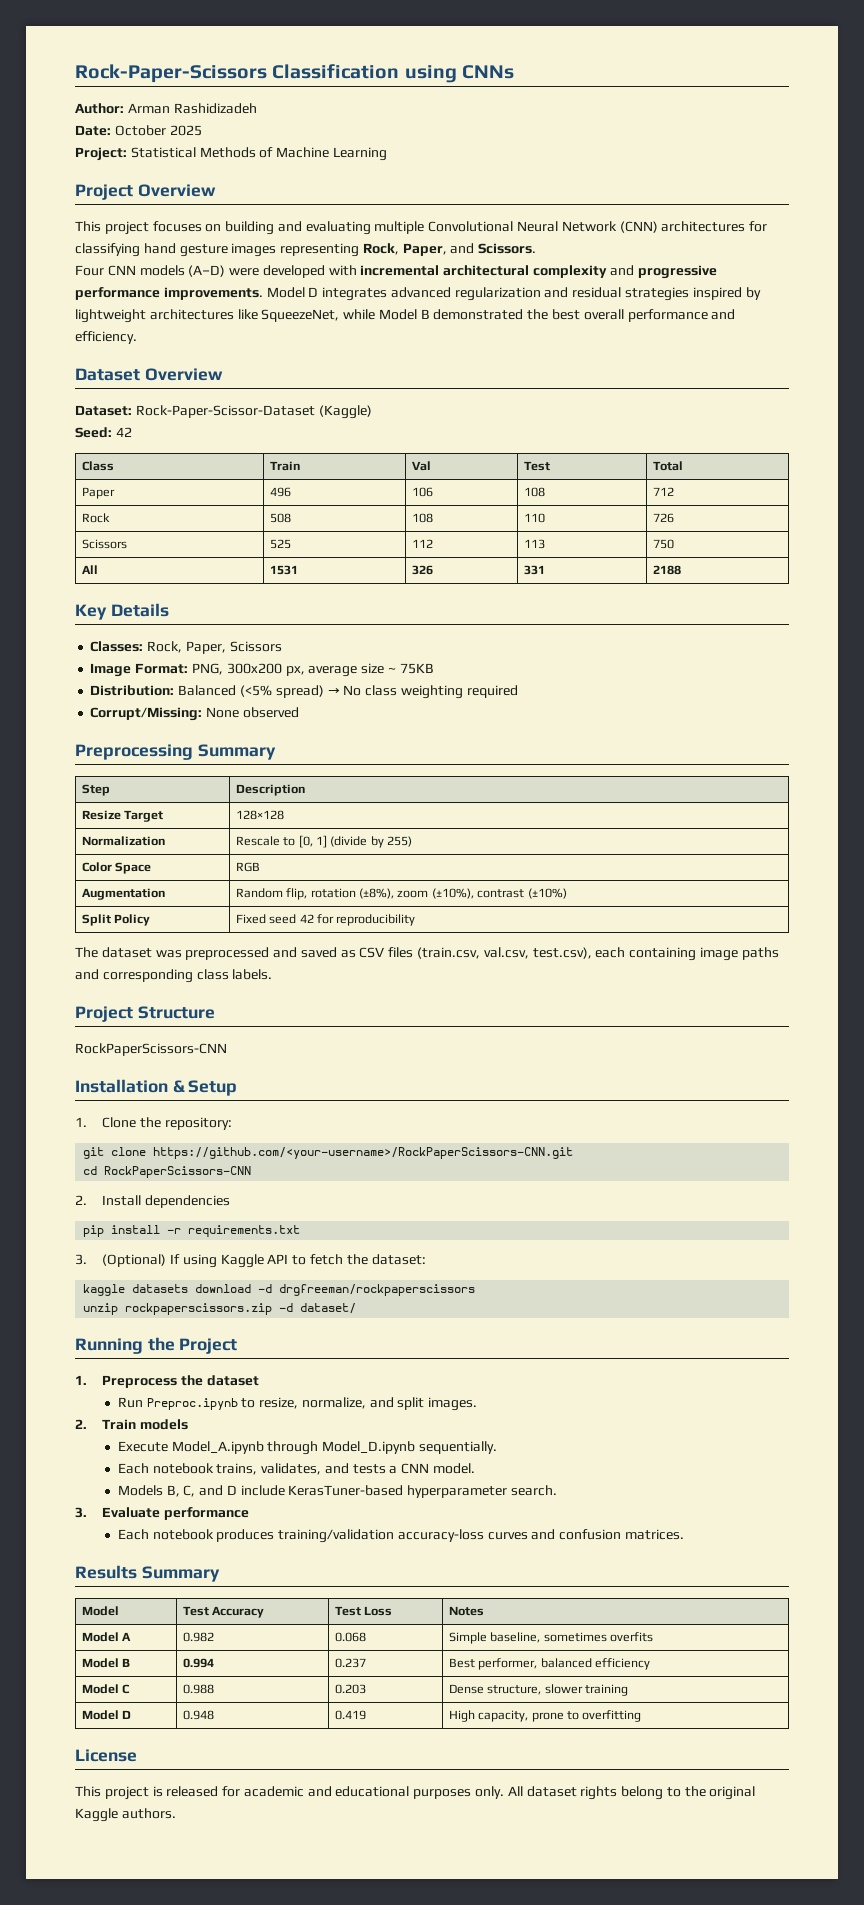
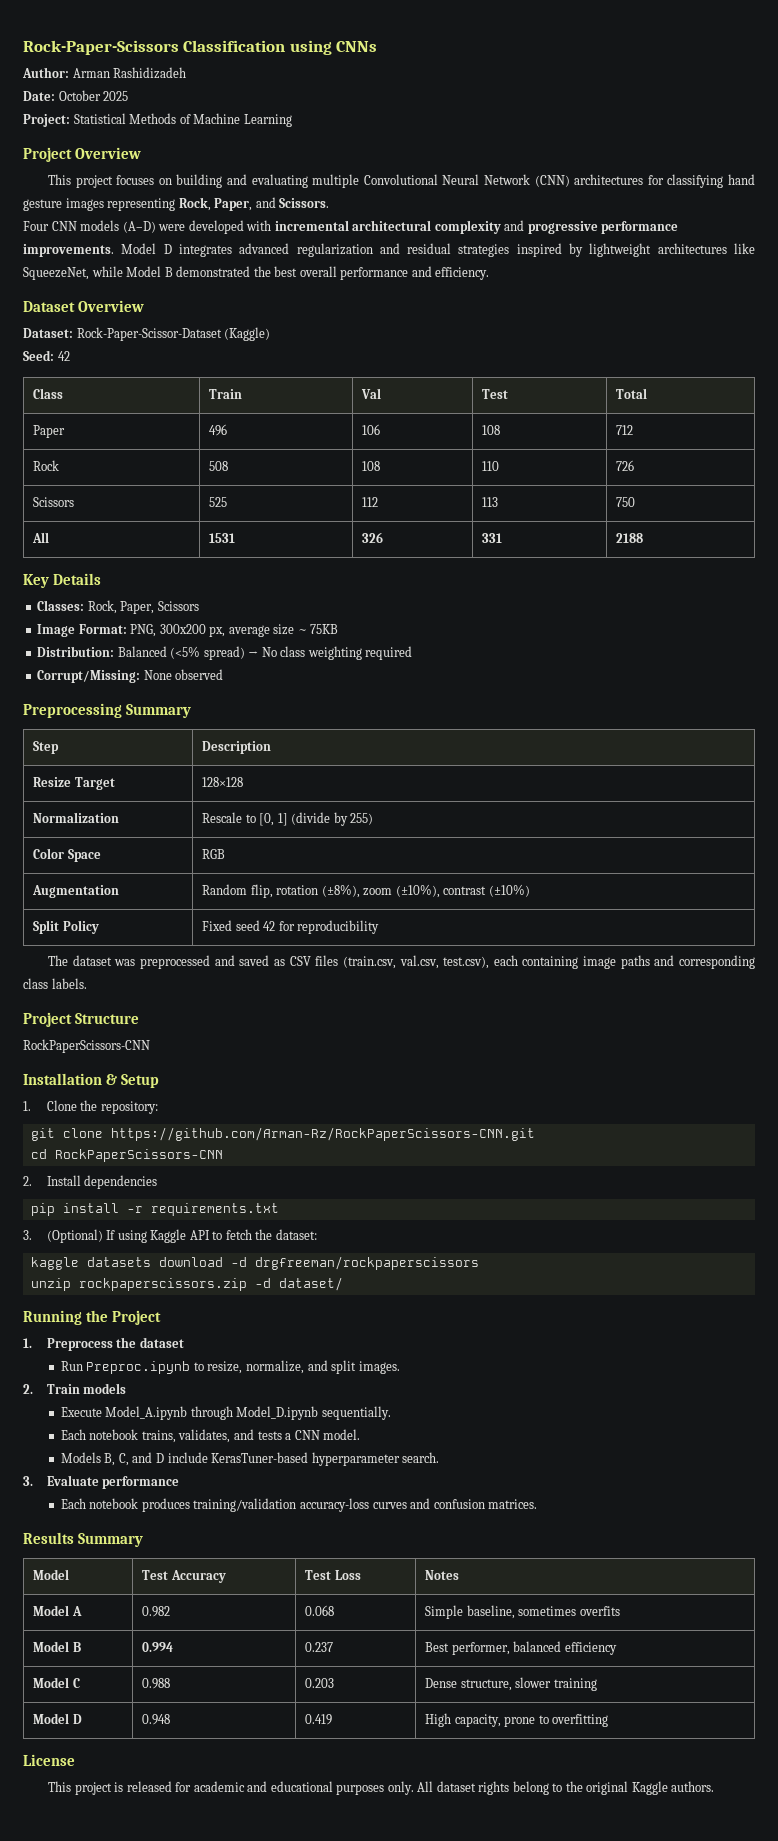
- git clone https://github.com/<your-username>/RockPaperScissors-CNN.git
+ git clone https://github.com/Arman-Rz/RockPaperScissors-CNN.git

